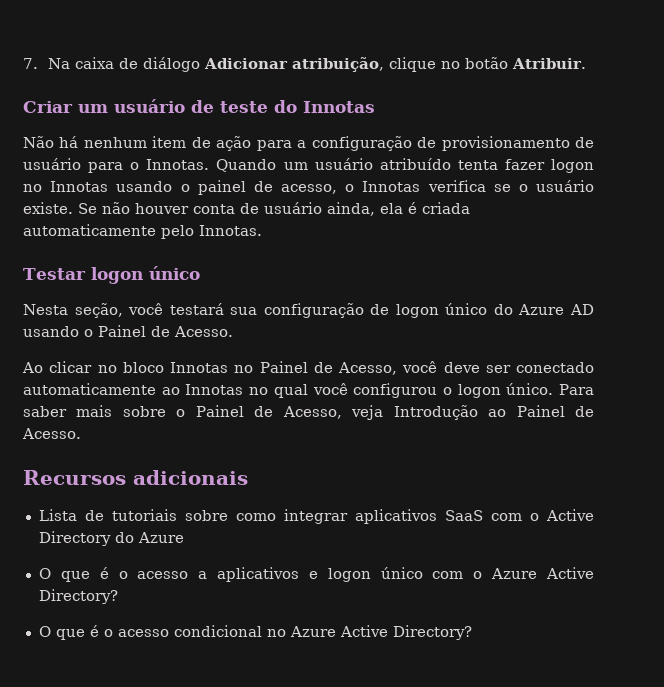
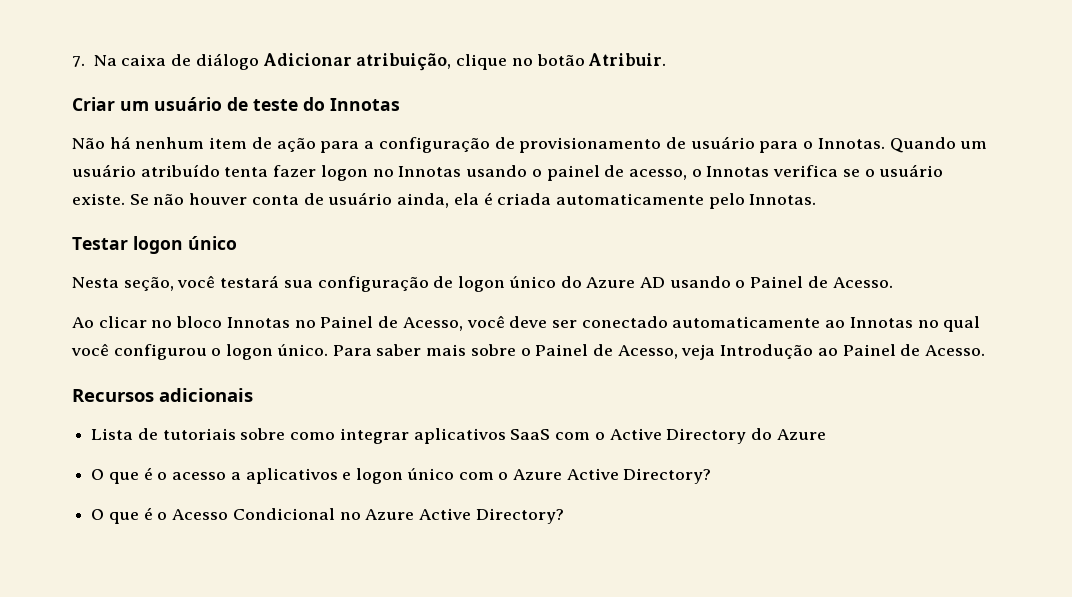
- O que é o acesso condicional no Azure Active Directory?
+ O que é o Acesso Condicional no Azure Active Directory?

